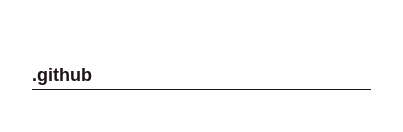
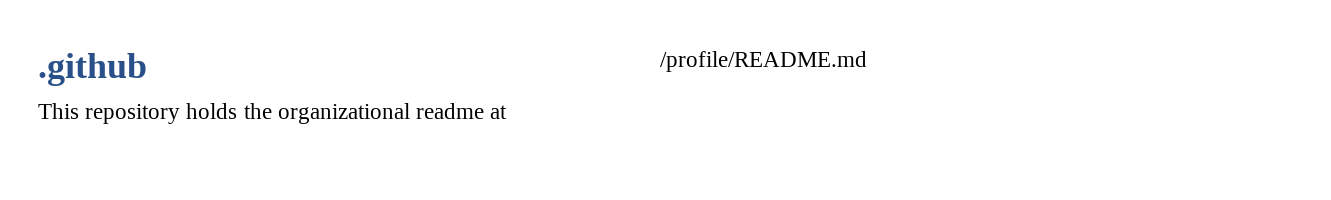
+ This repository holds the organizational readme at /profile/README.md

